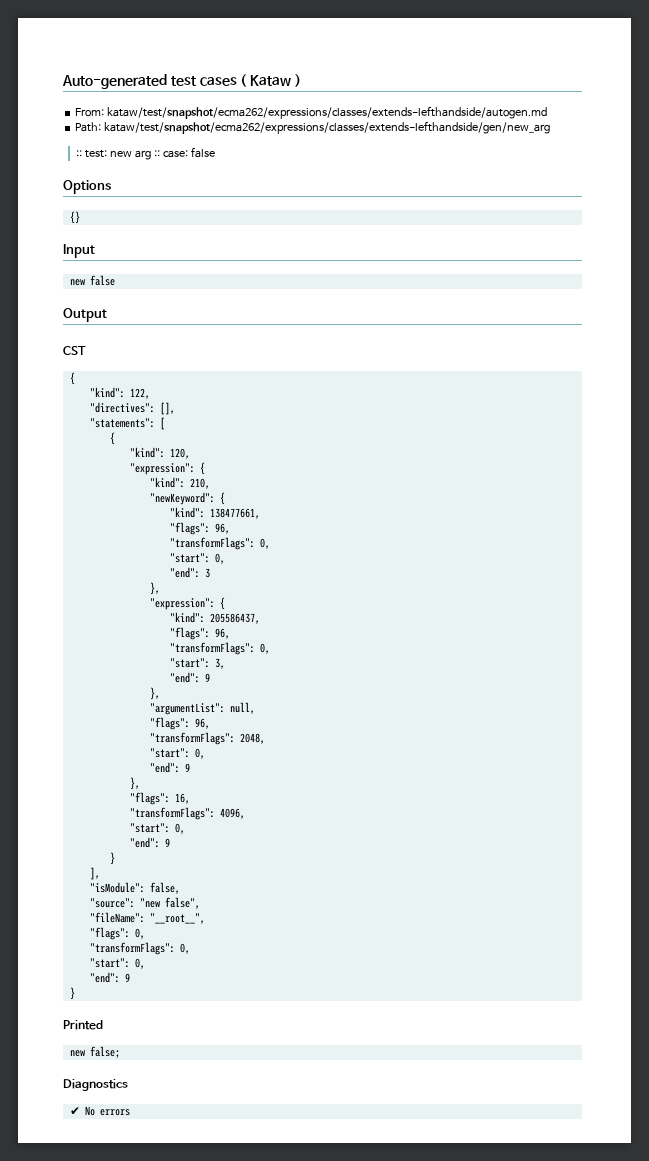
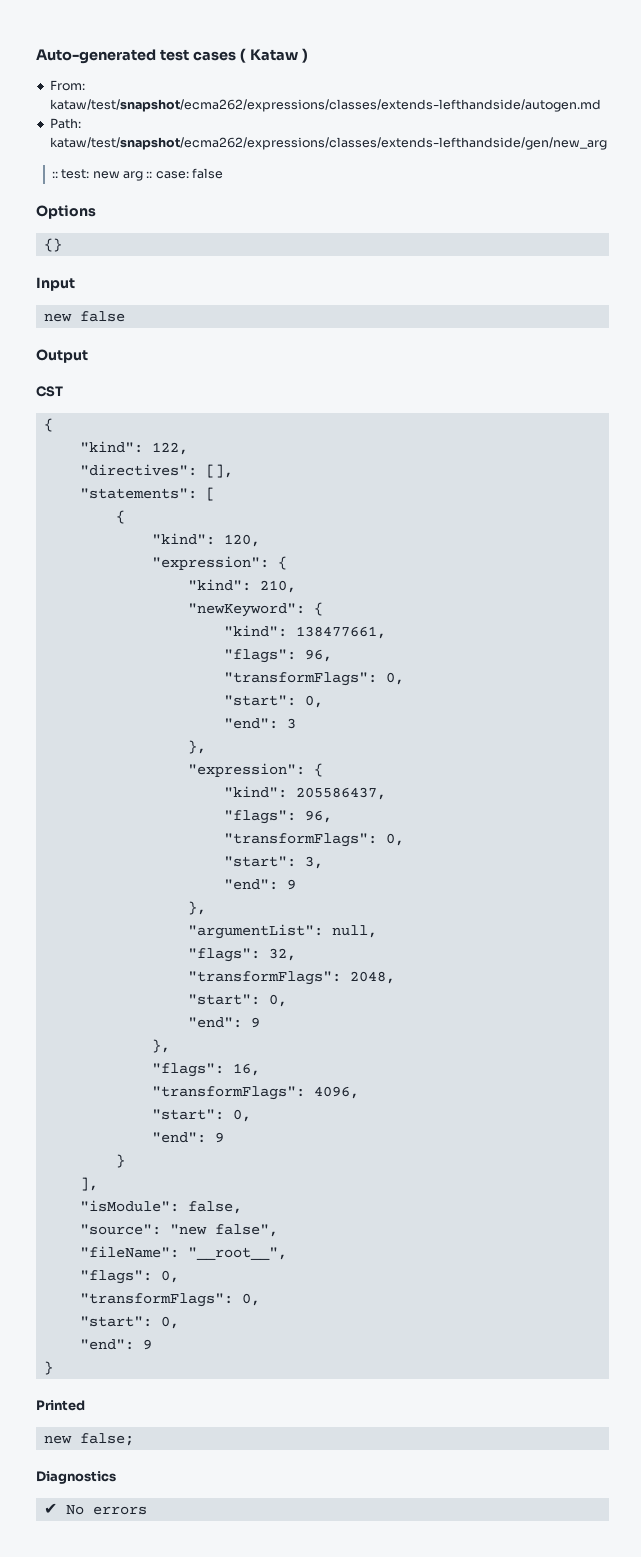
  "argumentList": null,
- "flags": 96,
+ "flags": 32,

